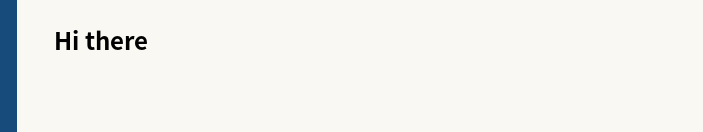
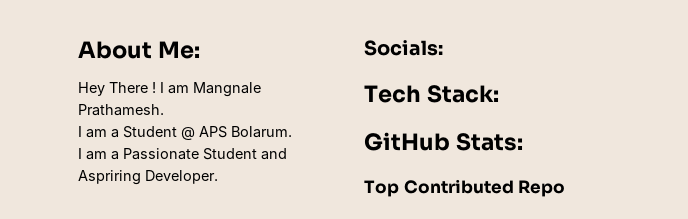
- Hi there
+ About Me:
+ Hey There ! I am Mangnale Prathamesh.
+ I am a Student @ APS Bolarum.
+ I am a Passionate Student and Aspriring Developer.
+ Socials:
+ Tech Stack:
+ GitHub Stats:
+ Top Contributed Repo

